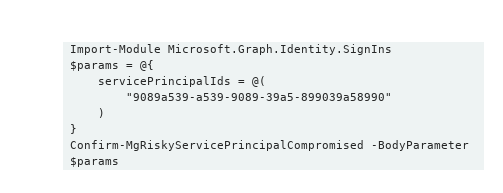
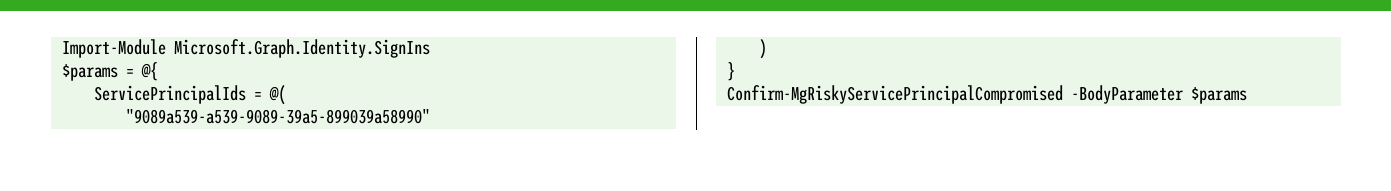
- servicePrincipalIds = @(
+ ServicePrincipalIds = @(

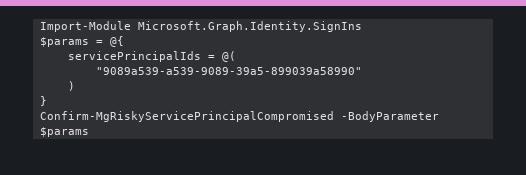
- ServicePrincipalIds = @(
+ servicePrincipalIds = @(

